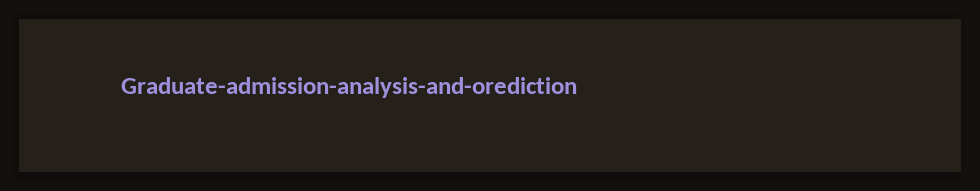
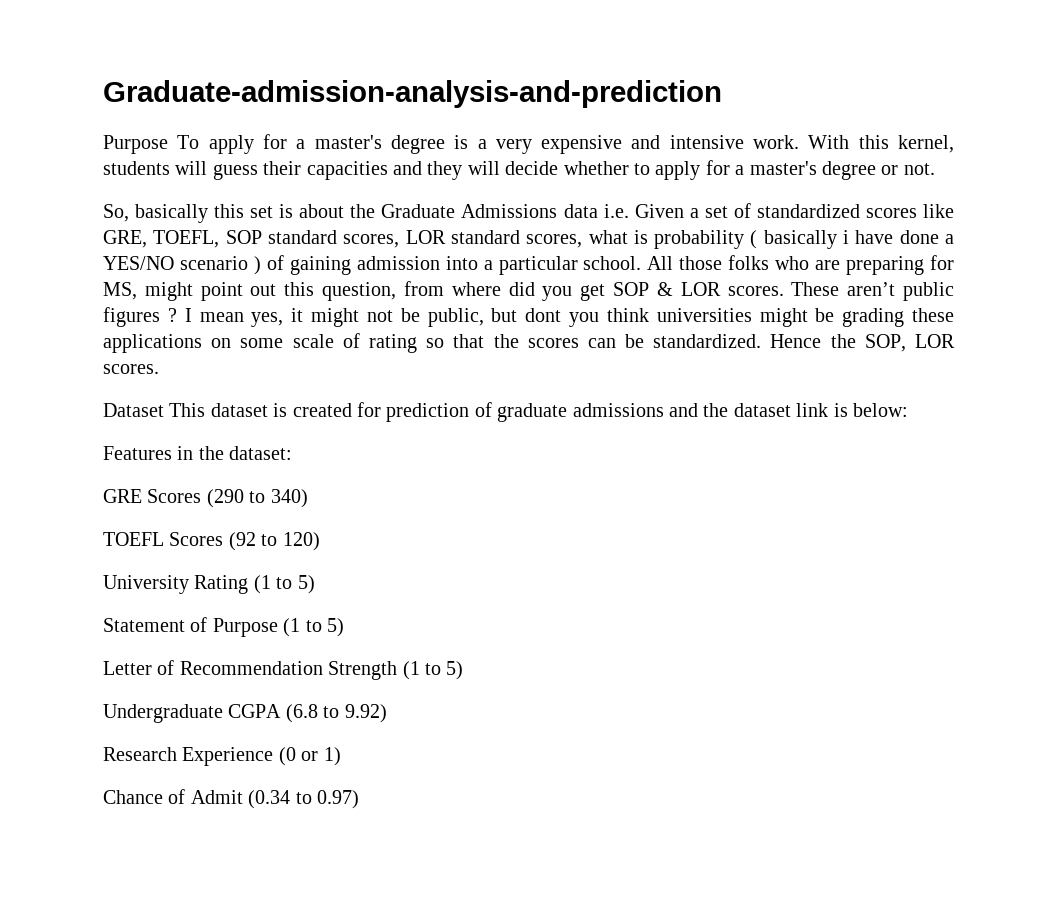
- Graduate-admission-analysis-and-orediction
+ Graduate-admission-analysis-and-prediction
+ Purpose To apply for a master's degree is a very expensive and intensive work. With this kernel, students will guess their capacities and they will decide whether to apply for a master's degree or not.
+ So, basically this set is about the Graduate Admissions data i.e. Given a set of standardized scores like GRE, TOEFL, SOP standard scores, LOR standard scores, what is probability ( basically i have done a YES/NO scenario ) of gaining admission into a particular school. All those folks who are preparing for MS, might point out this question, from where did you get SOP & LOR scores. These aren’t public figures ? I mean yes, it might not be public, but dont you think universities might be grading these applications on some scale of rating so that the scores can be standardized. Hence the SOP, LOR scores.
+ Dataset This dataset is created for prediction of graduate admissions and the dataset link is below:
+ Features in the dataset:
+ GRE Scores (290 to 340)
+ TOEFL Scores (92 to 120)
+ University Rating (1 to 5)
+ Statement of Purpose (1 to 5)
+ Letter of Recommendation Strength (1 to 5)
+ Undergraduate CGPA (6.8 to 9.92)
+ Research Experience (0 or 1)
+ Chance of Admit (0.34 to 0.97)

